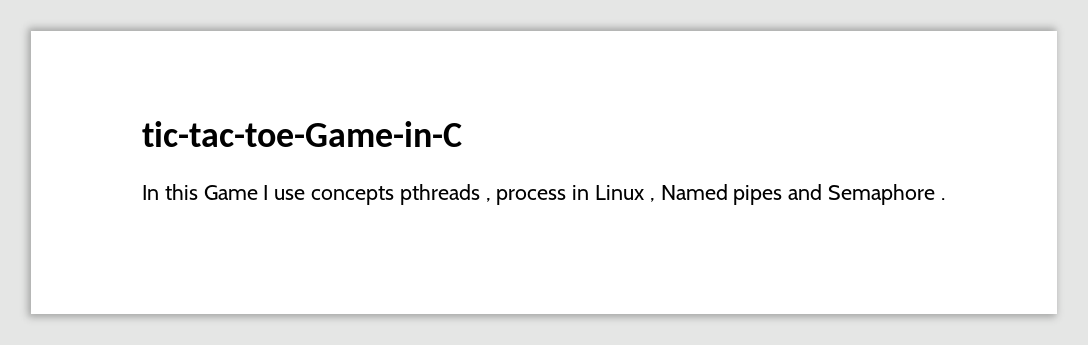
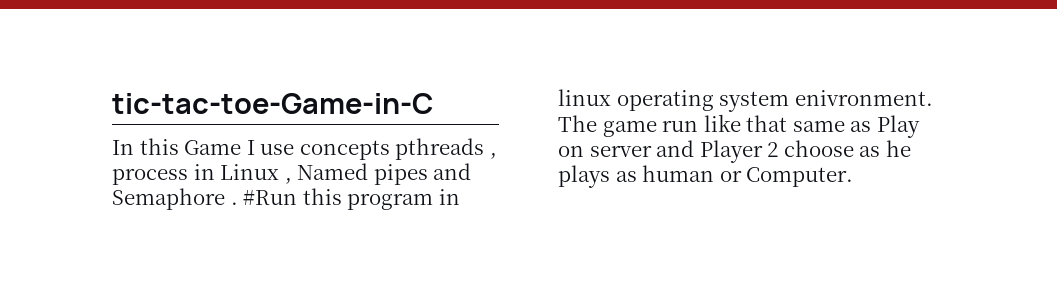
+ #Run this program in linux operating system enivronment. The game run like that same as Play on server and Player 2 choose as he plays as human or Computer.

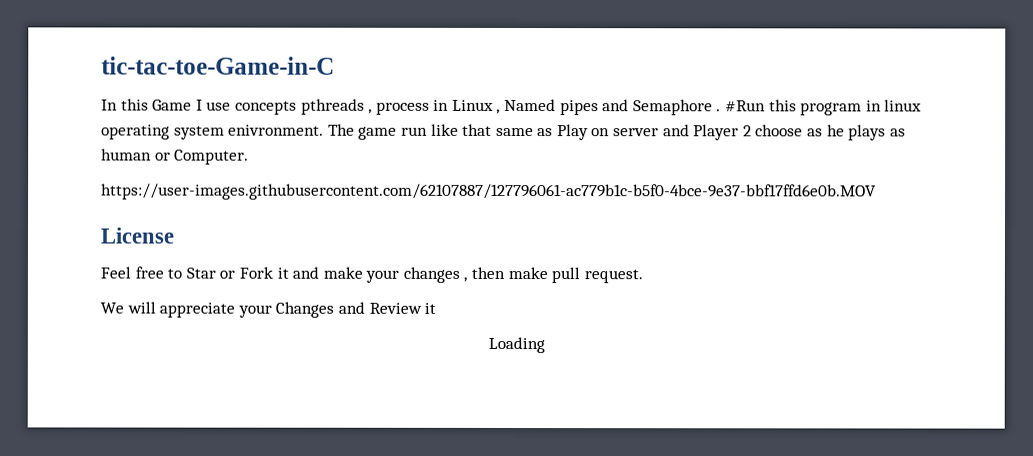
+ https://user-images.githubusercontent.com/62107887/127796061-ac779b1c-b5f0-4bce-9e37-bbf17ffd6e0b.MOV
+ License
+ Feel free to Star or Fork it and make your changes , then make pull request.
+ We will appreciate your Changes and Review it
+ Loading

